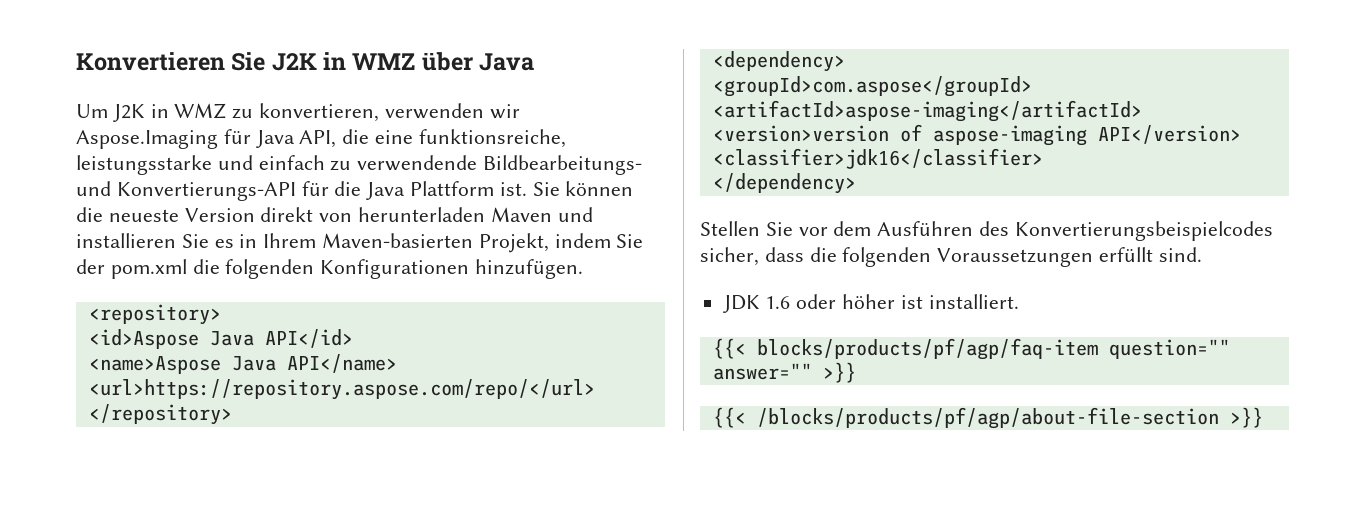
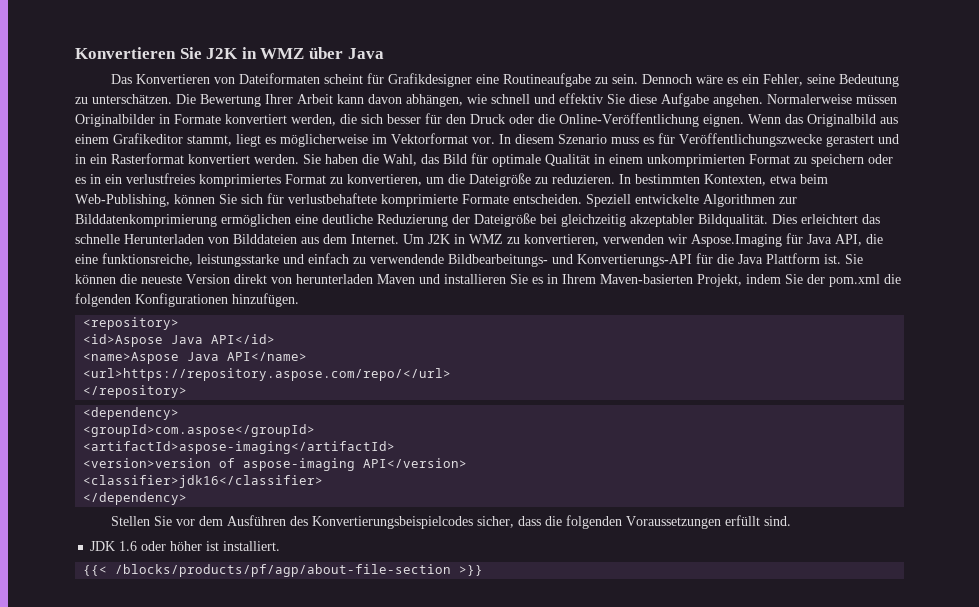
+ Das Konvertieren von Dateiformaten scheint für Grafikdesigner eine Routineaufgabe zu sein. Dennoch wäre es ein Fehler, seine Bedeutung zu unterschätzen. Die Bewertung Ihrer Arbeit kann davon abhängen, wie schnell und effektiv Sie diese Aufgabe angehen. Normalerweise müssen Originalbilder in Formate konvertiert werden, die sich besser für den Druck oder die Online-Veröffentlichung eignen. Wenn das Originalbild aus einem Grafikeditor stammt, liegt es möglicherweise im Vektorformat vor. In diesem Szenario muss es für Veröffentlichungszwecke gerastert und in ein Rasterformat konvertiert werden. Sie haben die Wahl, das Bild für optimale Qualität in einem unkomprimierten Format zu speichern oder es in ein verlustfreies komprimiertes Format zu konvertieren, um die Dateigröße zu reduzieren. In bestimmten Kontexten, etwa beim Web-Publishing, können Sie sich für verlustbehaftete komprimierte Formate entscheiden. Speziell entwickelte Algorithmen zur Bilddatenkomprimierung ermöglichen eine deutliche Reduzierung der Dateigröße bei gleichzeitig akzeptabler Bildqualität. Dies erleichtert das schnelle Herunterladen von Bilddateien aus dem Internet.
- {{< blocks/products/pf/agp/faq-item question="" answer="" >}}

